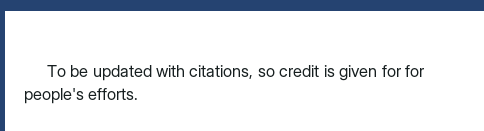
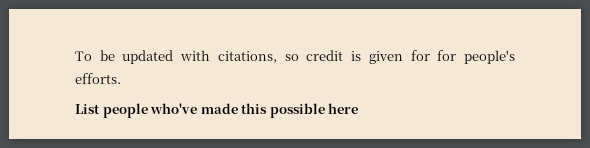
+ List people who've made this possible here

